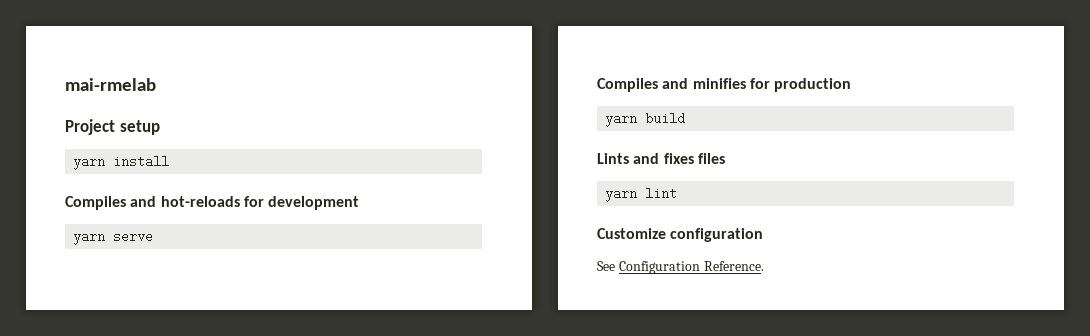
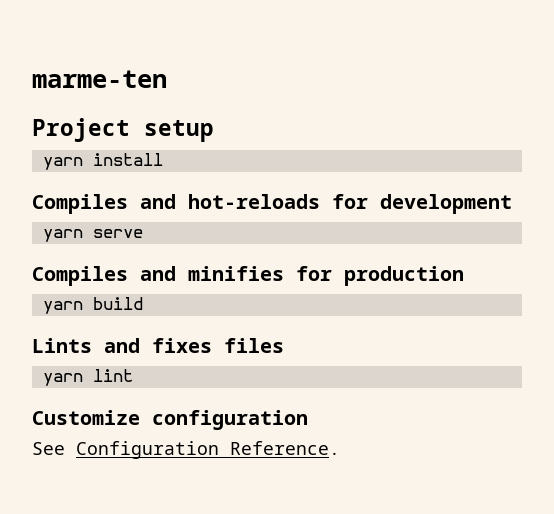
- mai-rmelab
+ marme-ten

